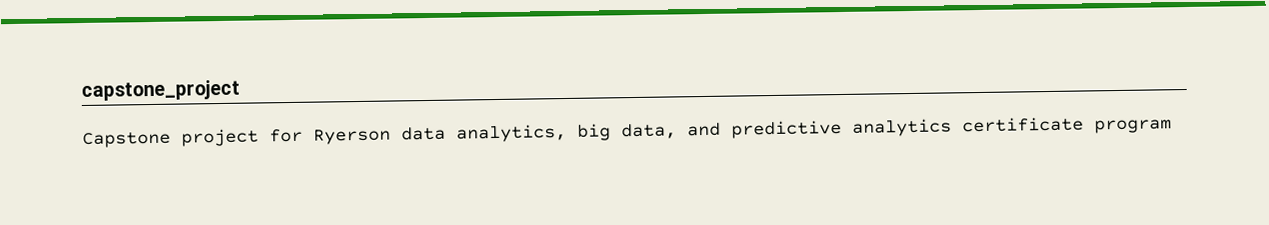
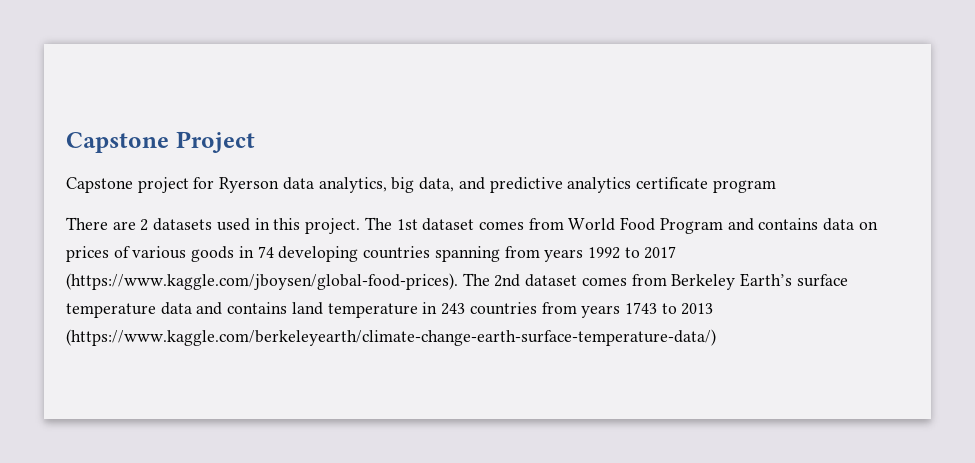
- capstone_project
+ Capstone Project
+ There are 2 datasets used in this project. The 1st dataset comes from World Food Program and contains data on prices of various goods in 74 developing countries spanning from years 1992 to 2017 (https://www.kaggle.com/jboysen/global-food-prices). The 2nd dataset comes from Berkeley Earth’s surface temperature data and contains land temperature in 243 countries from years 1743 to 2013 (https://www.kaggle.com/berkeleyearth/climate-change-earth-surface-temperature-data/)

